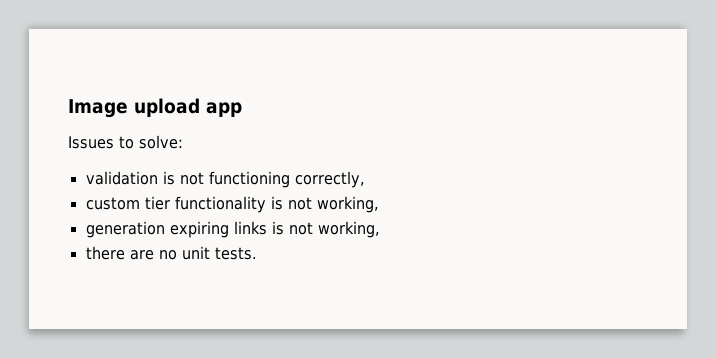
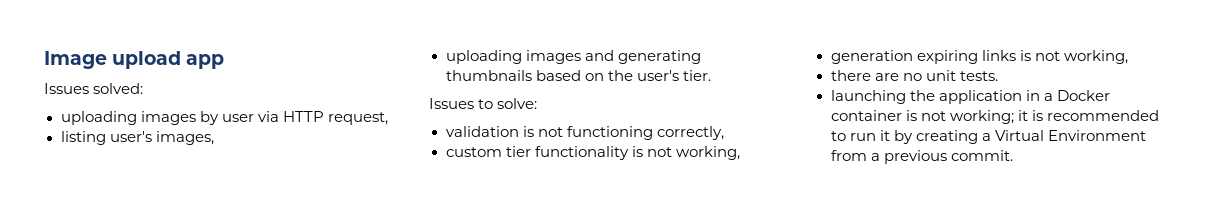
+ Issues solved:
+ uploading images by user via HTTP request,
+ listing user's images,
+ uploading images and generating thumbnails based on the user's tier.
+ launching the application in a Docker container is not working; it is recommended to run it by creating a Virtual Environment from a previous commit.

